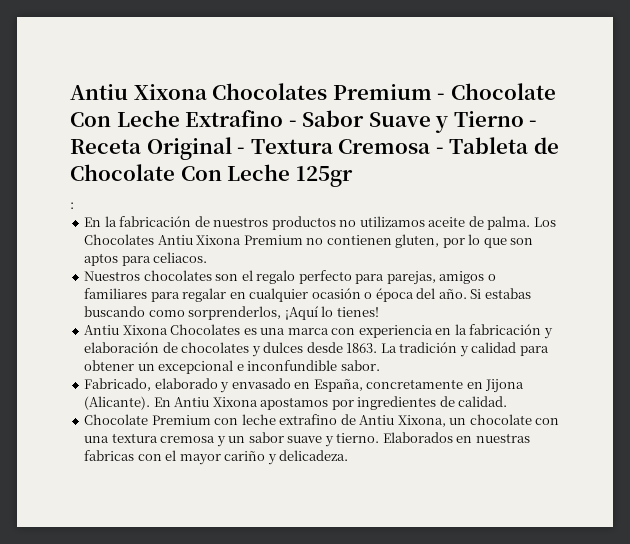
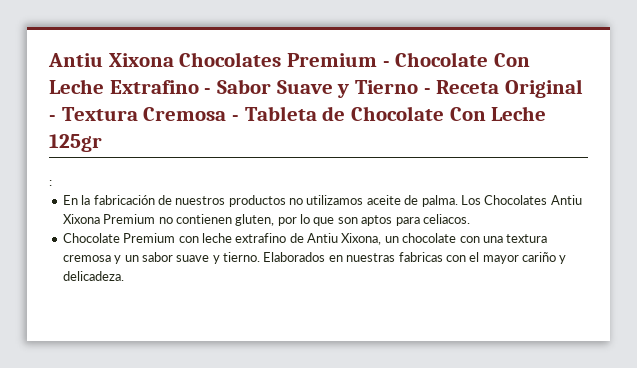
- Nuestros chocolates son el regalo perfecto para parejas, amigos o familiares para regalar en cualquier ocasión o época del año. Si estabas buscando como sorprenderlos, ¡Aquí lo tienes!
- Antiu Xixona Chocolates es una marca con experiencia en la fabricación y elaboración de chocolates y dulces desde 1863. La tradición y calidad para obtener un excepcional e inconfundible sabor.
- Fabricado, elaborado y envasado en España, concretamente en Jijona (Alicante). En Antiu Xixona apostamos por ingredientes de calidad.

